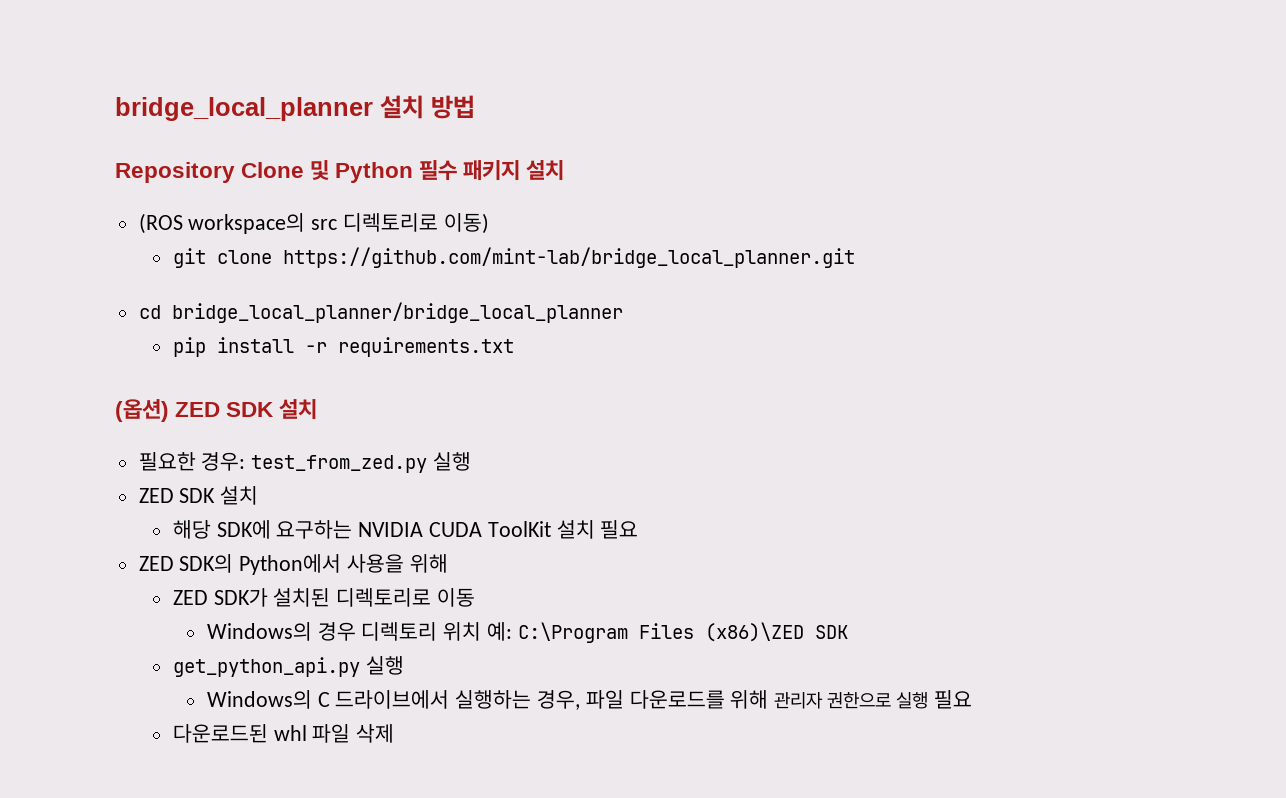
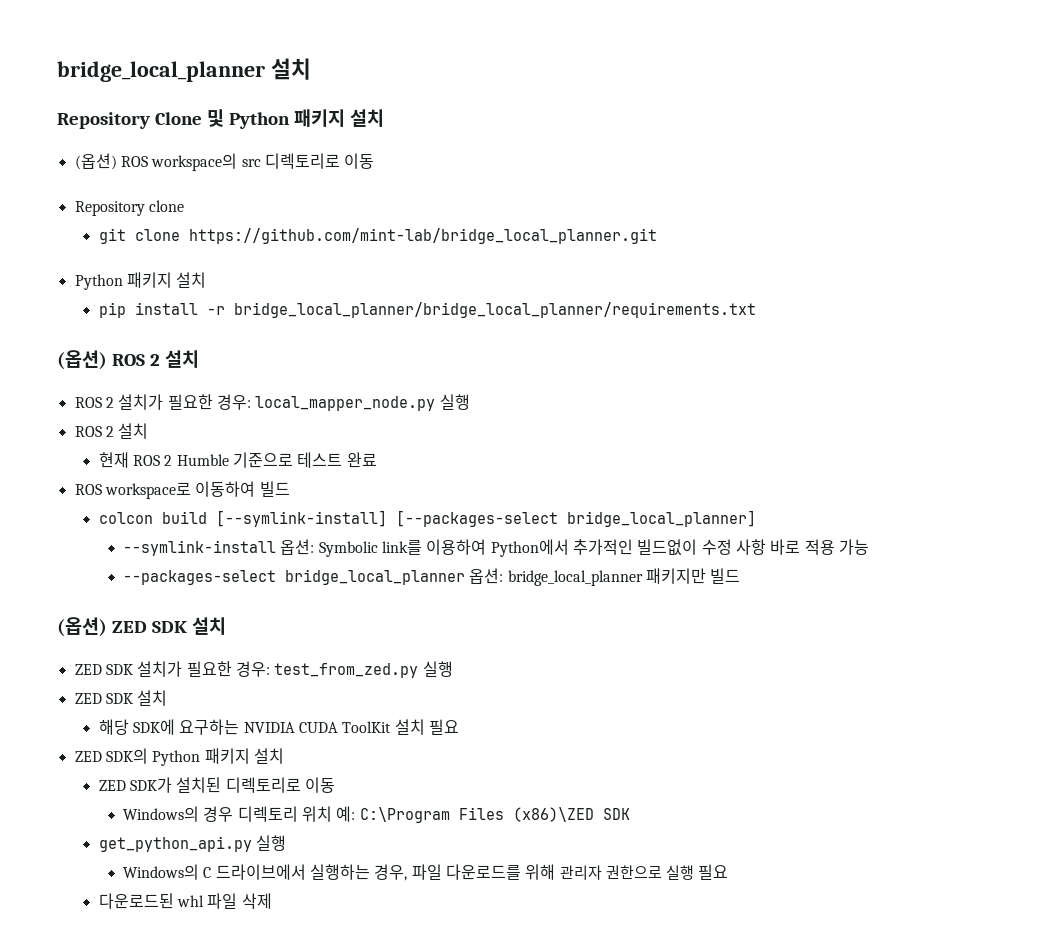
- bridge_local_planner 설치 방법
+ bridge_local_planner 설치
- Repository Clone 및 Python 필수 패키지 설치
- (ROS workspace의 src 디렉토리로 이동)
+ Repository Clone 및 Python 패키지 설치
+ (옵션) ROS workspace의 src 디렉토리로 이동
+ Repository clone
  git clone https://github.com/mint-lab/bridge_local_planner.git
- cd bridge_local_planner/bridge_local_planner
+ Python 패키지 설치
- pip install -r requirements.txt
+ pip install -r bridge_local_planner/bridge_local_planner/requirements.txt
+ (옵션) ROS 2 설치
+ ROS 2 설치가 필요한 경우: local_mapper_node.py 실행
+ ROS 2 설치
+ 현재 ROS 2 Humble 기준으로 테스트 완료
+ ROS workspace로 이동하여 빌드
+ colcon build [--symlink-install] [--packages-select bridge_local_planner]
+ --symlink-install 옵션: Symbolic link를 이용하여 Python에서 추가적인 빌드없이 수정 사항 바로 적용 가능
+ --packages-select bridge_local_planner 옵션: bridge_local_planner 패키지만 빌드
- 필요한 경우: test_from_zed.py 실행
+ ZED SDK 설치가 필요한 경우: test_from_zed.py 실행
- ZED SDK의 Python에서 사용을 위해
+ ZED SDK의 Python 패키지 설치

